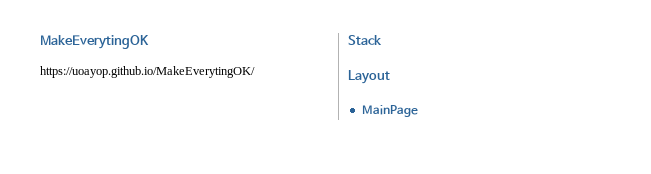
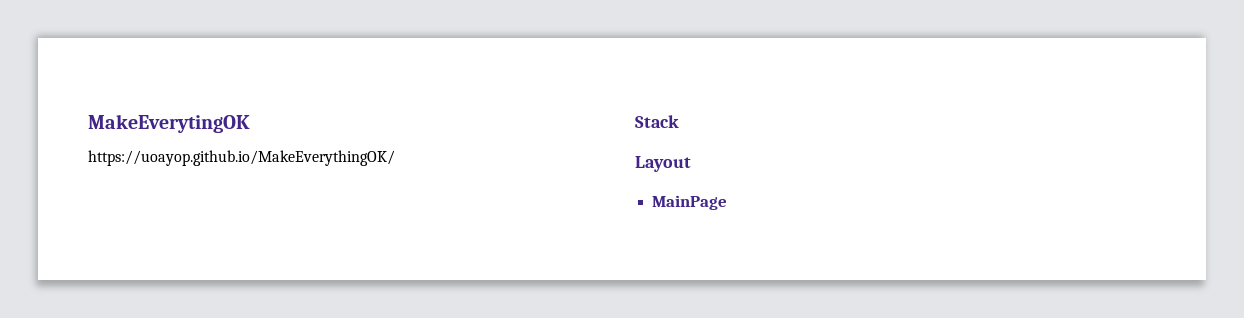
- https://uoayop.github.io/MakeEverytingOK/
+ https://uoayop.github.io/MakeEverythingOK/

